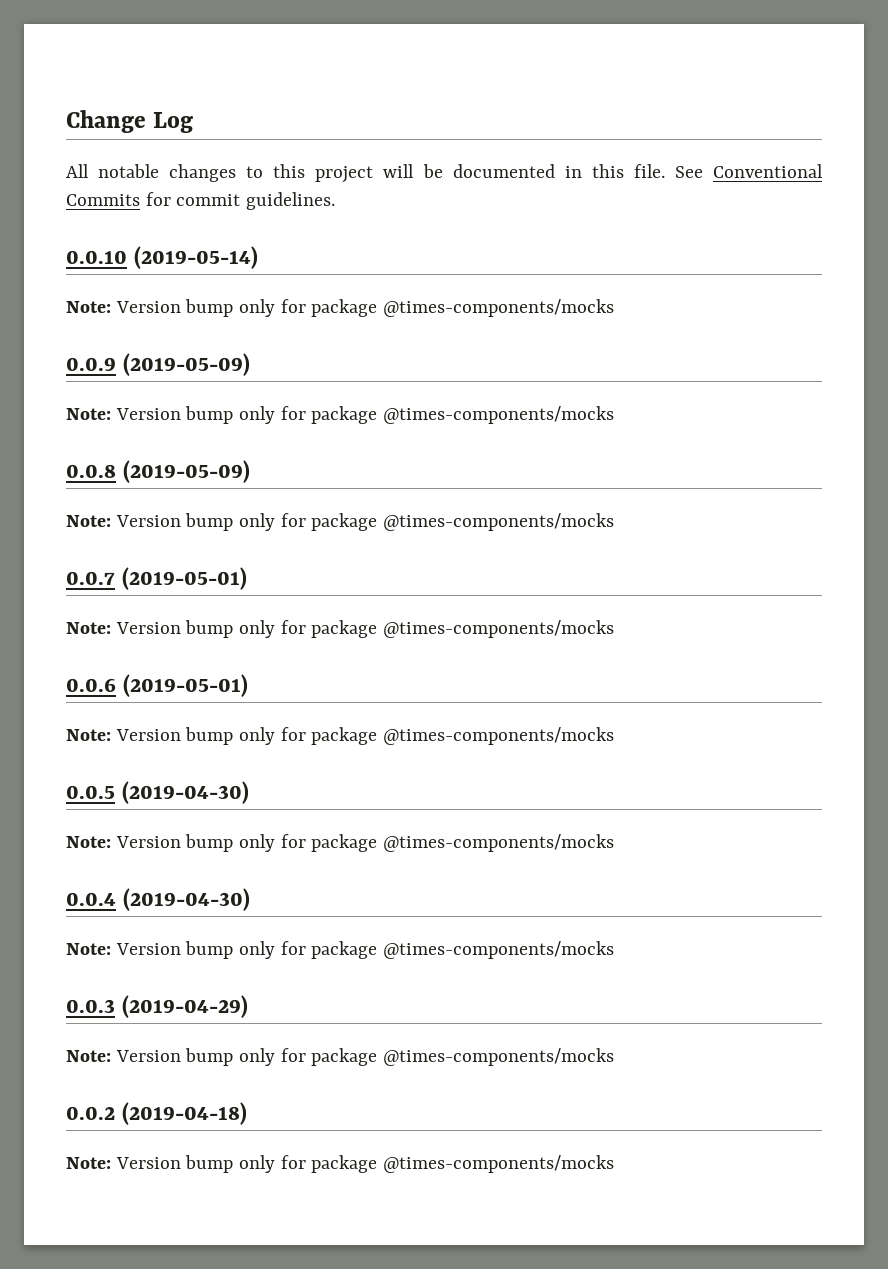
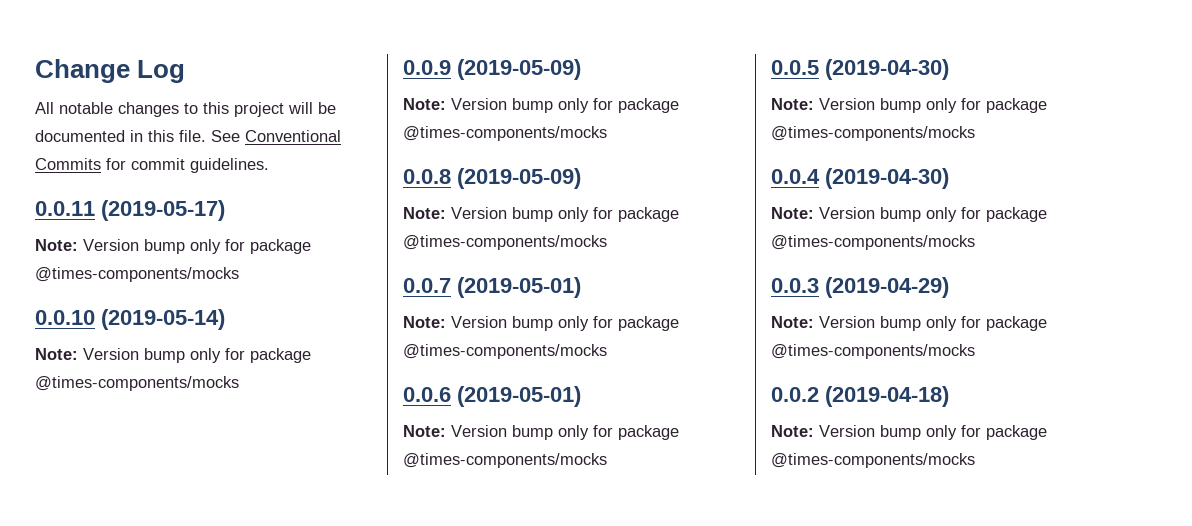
+ 0.0.11 (2019-05-17)
+ Note: Version bump only for package @times-components/mocks

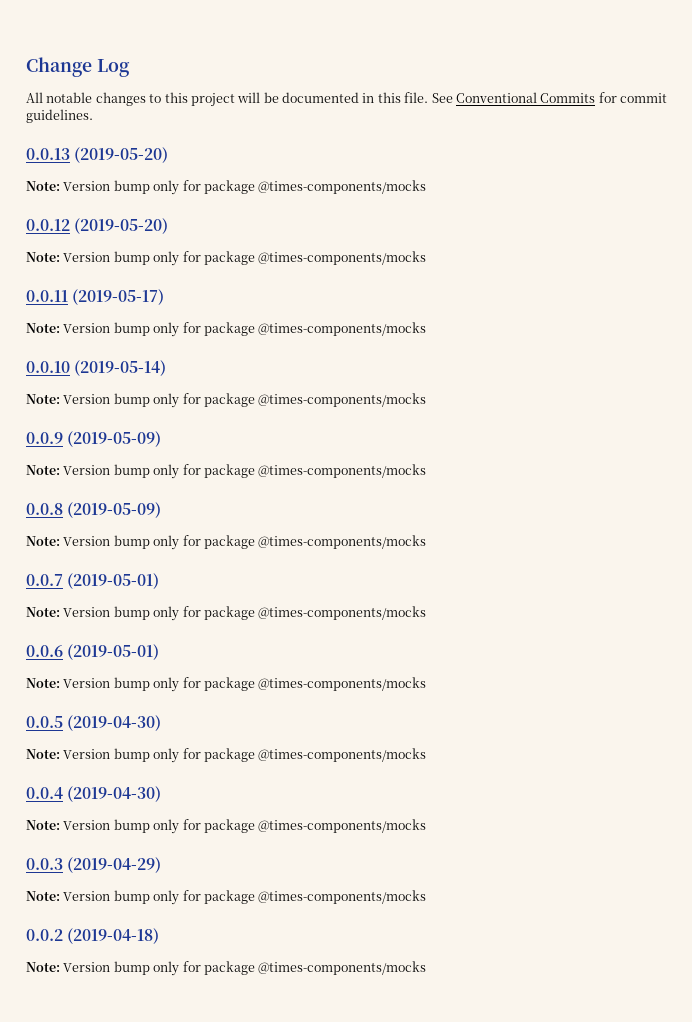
+ 0.0.13 (2019-05-20)
+ Note: Version bump only for package @times-components/mocks
+ 0.0.12 (2019-05-20)
+ Note: Version bump only for package @times-components/mocks

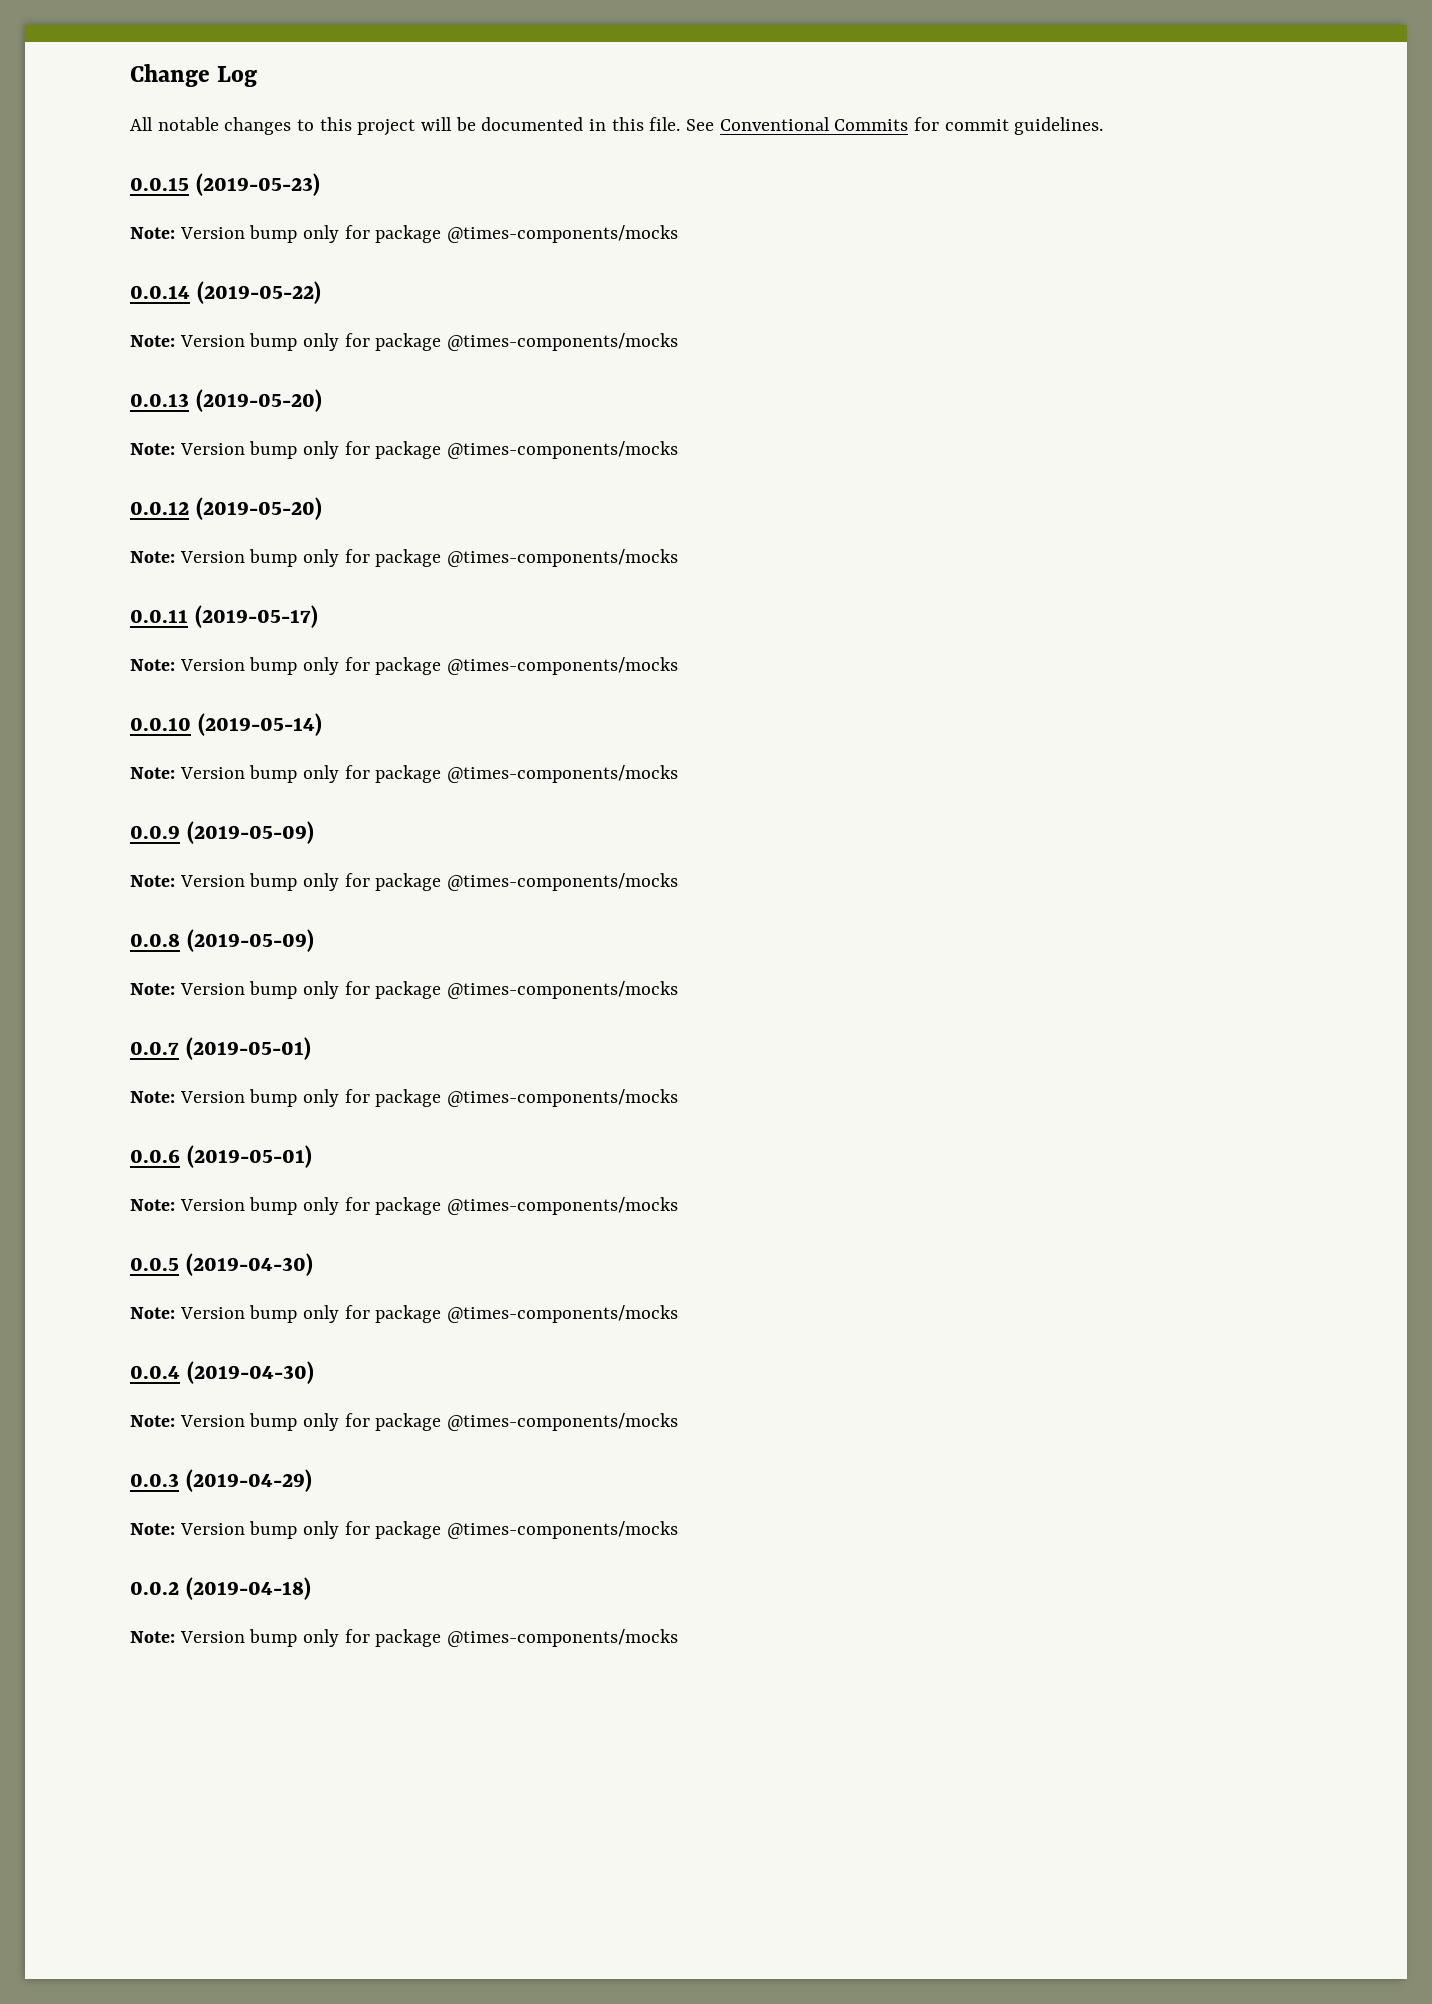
+ 0.0.15 (2019-05-23)
+ Note: Version bump only for package @times-components/mocks
+ 0.0.14 (2019-05-22)
+ Note: Version bump only for package @times-components/mocks

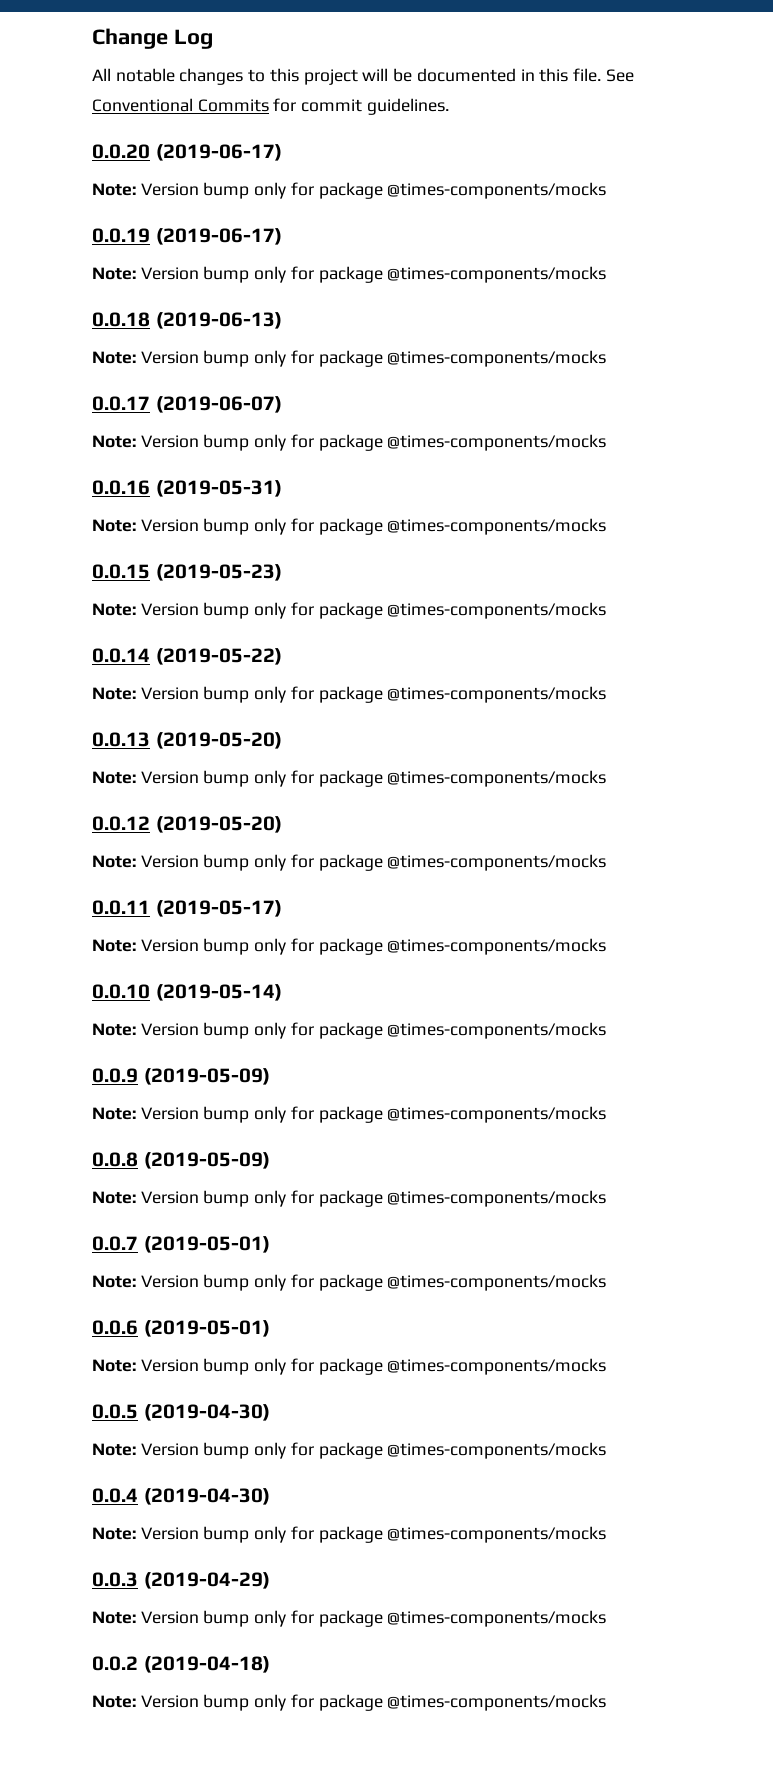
+ 0.0.20 (2019-06-17)
+ Note: Version bump only for package @times-components/mocks
+ 0.0.19 (2019-06-17)
+ Note: Version bump only for package @times-components/mocks
+ 0.0.18 (2019-06-13)
+ Note: Version bump only for package @times-components/mocks
+ 0.0.17 (2019-06-07)
+ Note: Version bump only for package @times-components/mocks
+ 0.0.16 (2019-05-31)
+ Note: Version bump only for package @times-components/mocks

